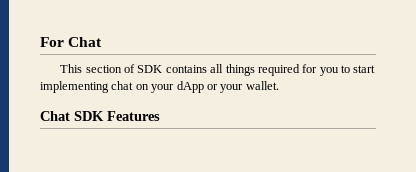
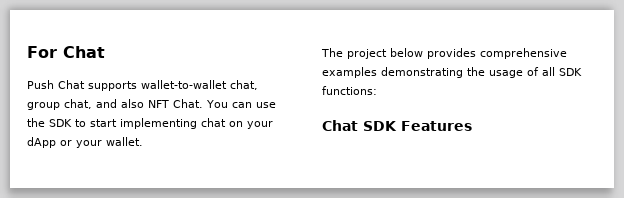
- This section of SDK contains all things required for you to start implementing chat on your dApp or your wallet.
+ Push Chat supports wallet-to-wallet chat, group chat, and also NFT Chat. You can use the SDK to start implementing chat on your dApp or your wallet.
+ The project below provides comprehensive examples demonstrating the usage of all SDK functions:

